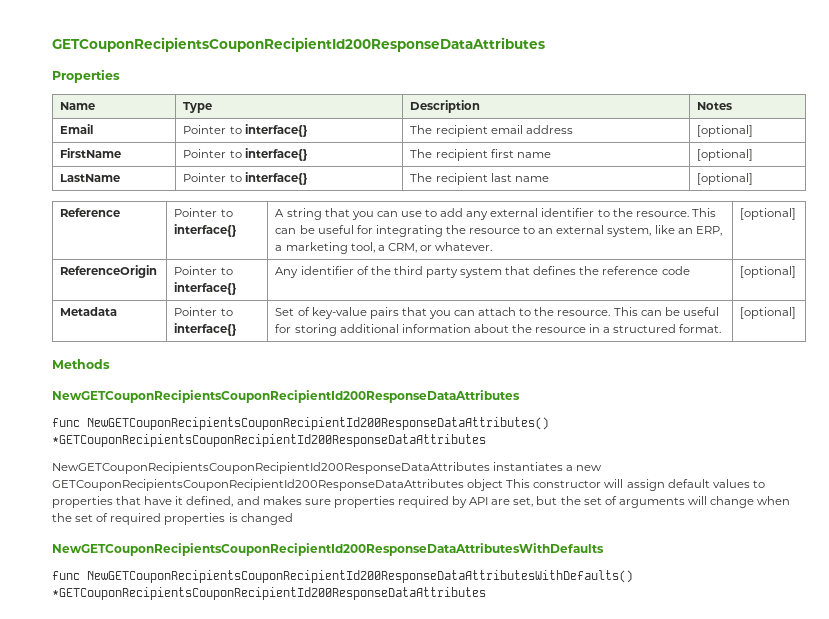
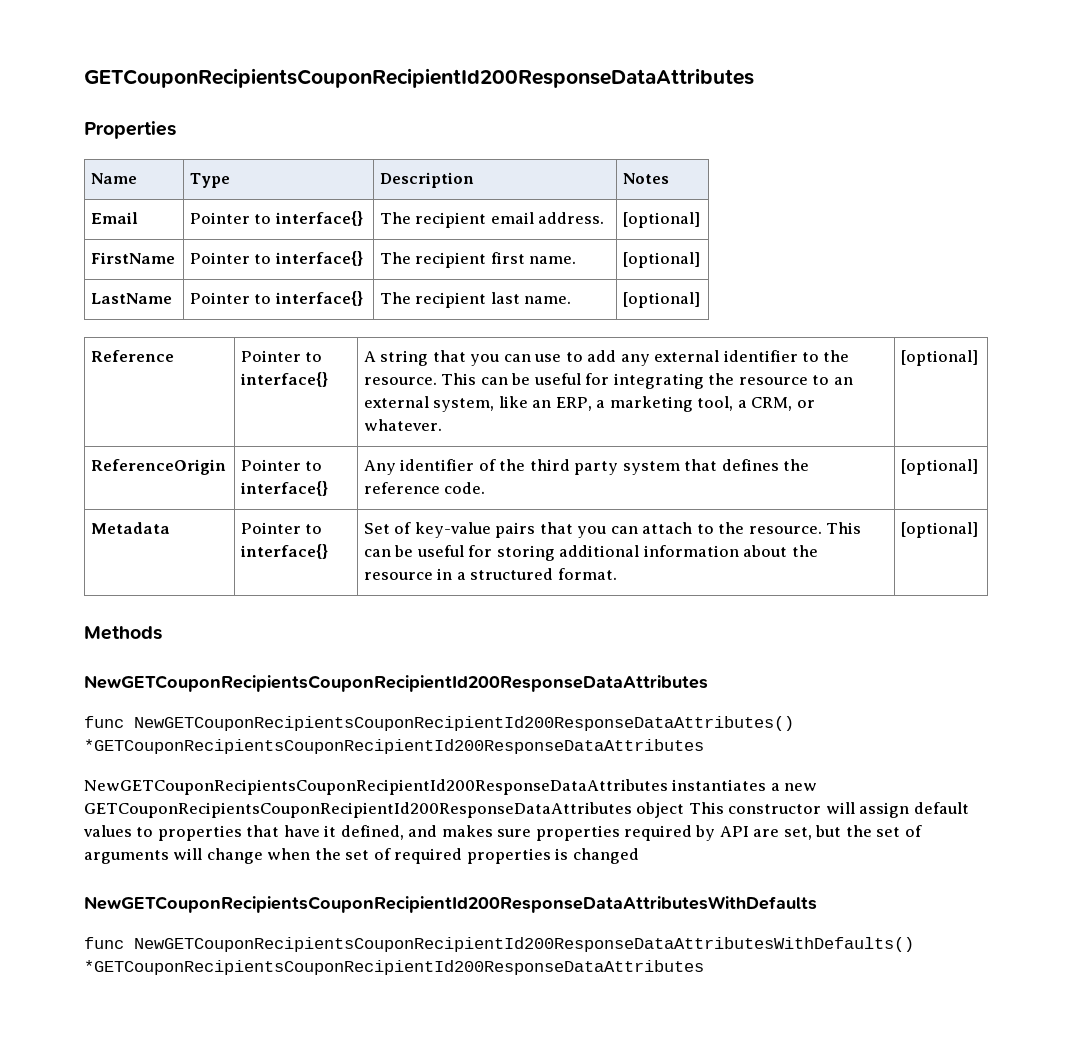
- Email | Pointer to interface{} | The recipient email address | [optional]
+ Email | Pointer to interface{} | The recipient email address. | [optional]
- FirstName | Pointer to interface{} | The recipient first name | [optional]
+ FirstName | Pointer to interface{} | The recipient first name. | [optional]
- LastName | Pointer to interface{} | The recipient last name | [optional]
+ LastName | Pointer to interface{} | The recipient last name. | [optional]
- ReferenceOrigin | Pointer to interface{} | Any identifier of the third party system that defines the reference code | [optional]
+ ReferenceOrigin | Pointer to interface{} | Any identifier of the third party system that defines the reference code. | [optional]

